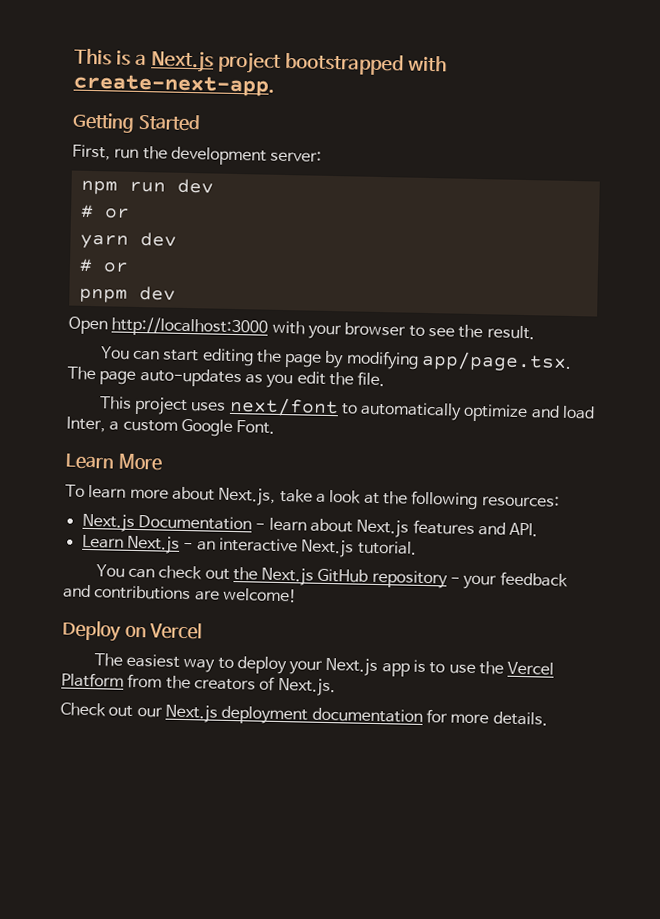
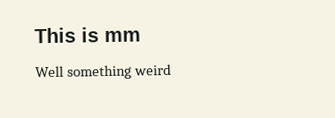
- This is a Next.js project bootstrapped with create-next-app.
- Getting Started
- First, run the development server:
- npm run dev
- # or
- yarn dev
- # or
- pnpm dev
- Open http://localhost:3000 with your browser to see the result.
- You can start editing the page by modifying app/page.tsx. The page auto-updates as you edit the file.
- This project uses next/font to automatically optimize and load Inter, a custom Google Font.
- Learn More
- To learn more about Next.js, take a look at the following resources:
- Next.js Documentation - learn about Next.js features and API.
- Learn Next.js - an interactive Next.js tutorial.
- You can check out the Next.js GitHub repository - your feedback and contributions are welcome!
- Deploy on Vercel
- The easiest way to deploy your Next.js app is to use the Vercel Platform from the creators of Next.js.
- Check out our Next.js deployment documentation for more details.
+ This is mm
+ Well something weird

